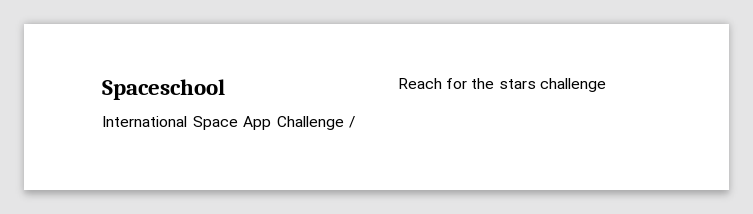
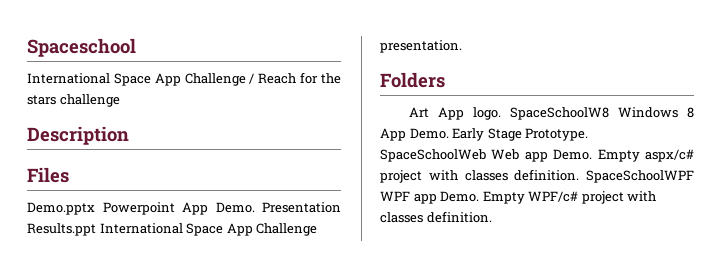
+ Description
+ Files
+ Demo.pptx Powerpoint App Demo. Presentation Results.ppt International Space App Challenge presentation.
+ Folders
+ Art App logo. SpaceSchoolW8 Windows 8 App Demo. Early Stage Prototype. SpaceSchoolWeb Web app Demo. Empty aspx/c# project with classes definition. SpaceSchoolWPF WPF app Demo. Empty WPF/c# project with classes definition.

